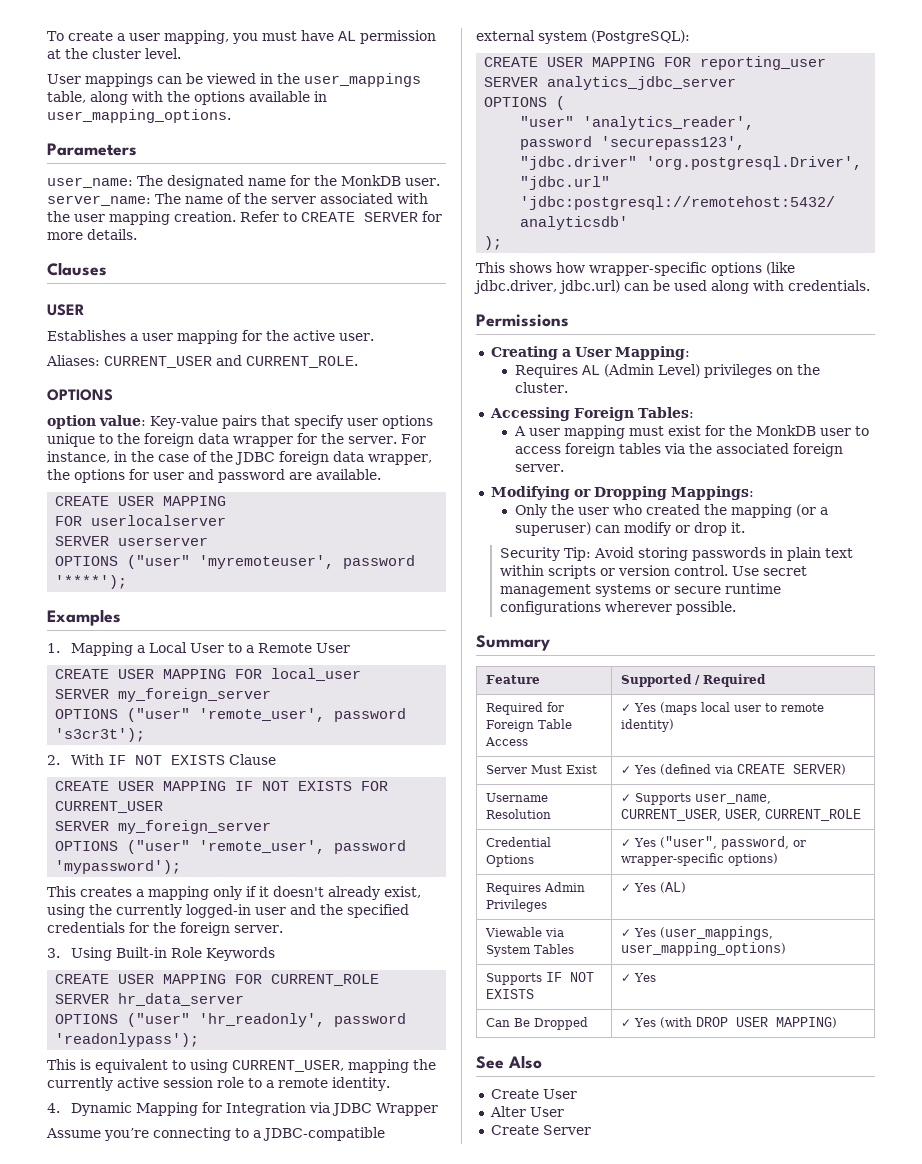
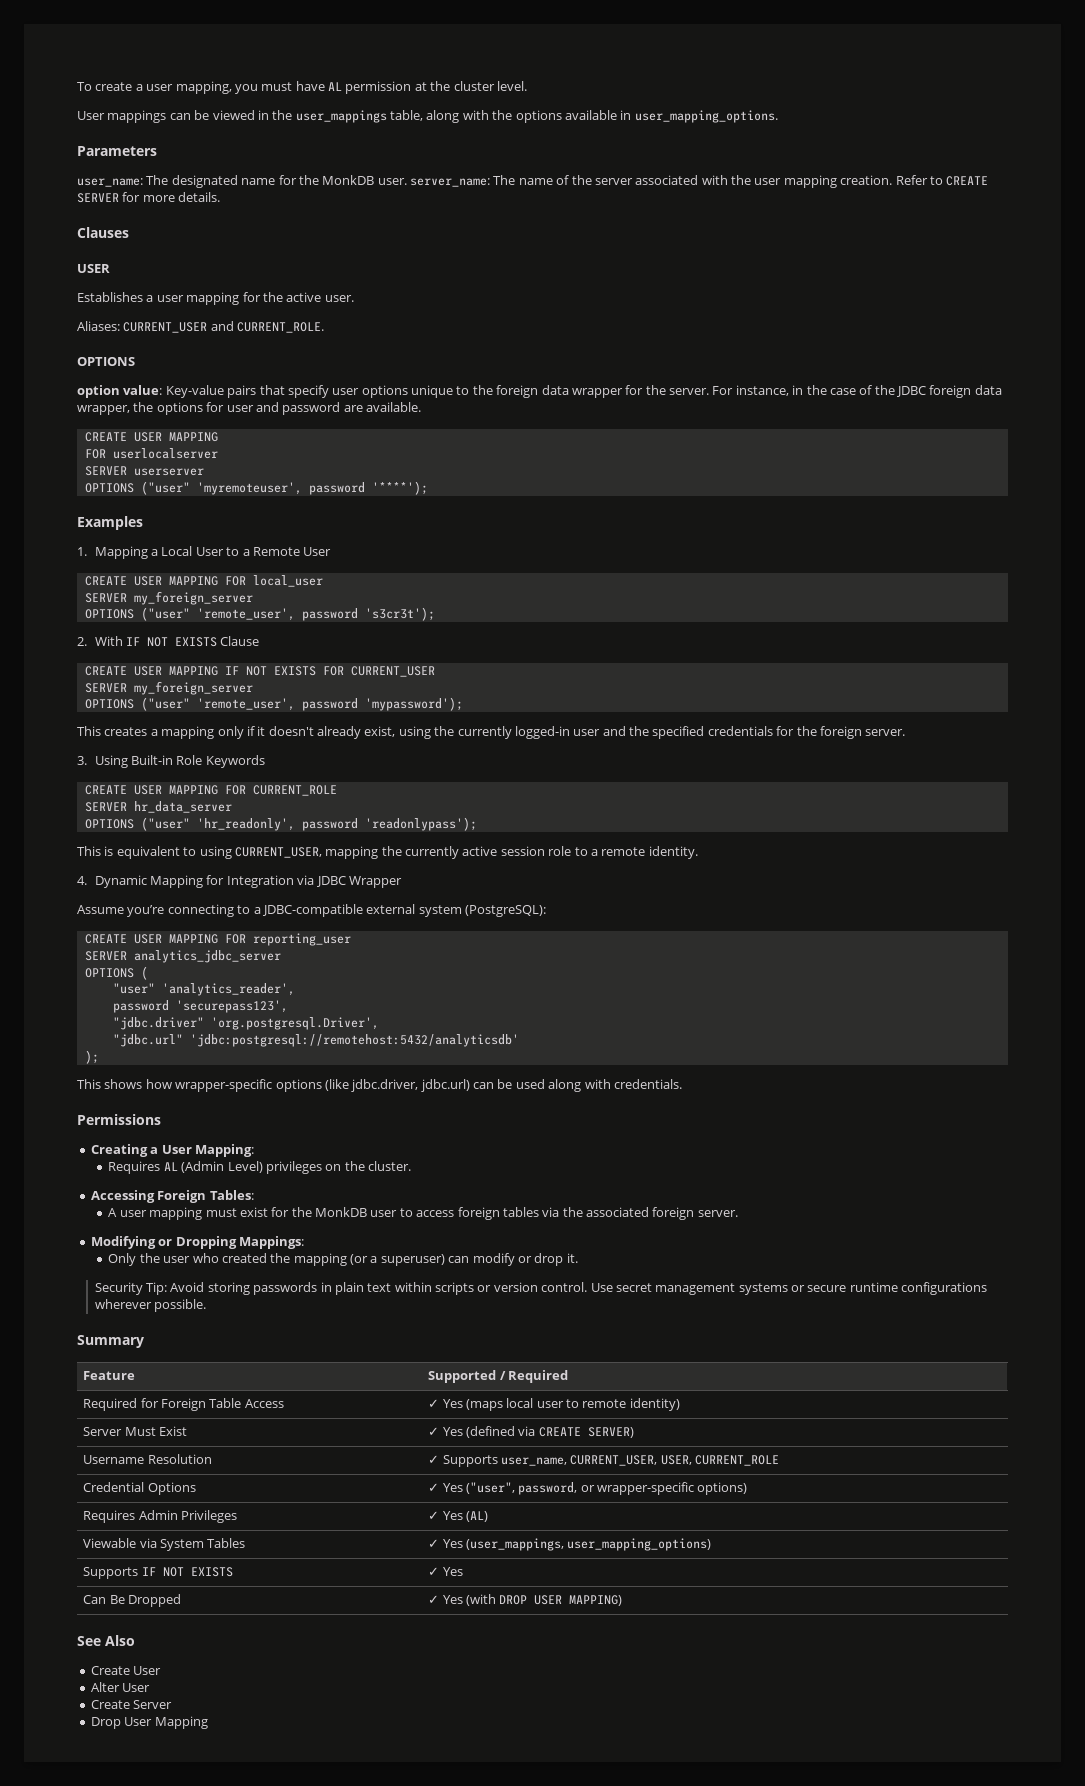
+ Drop User Mapping

